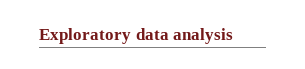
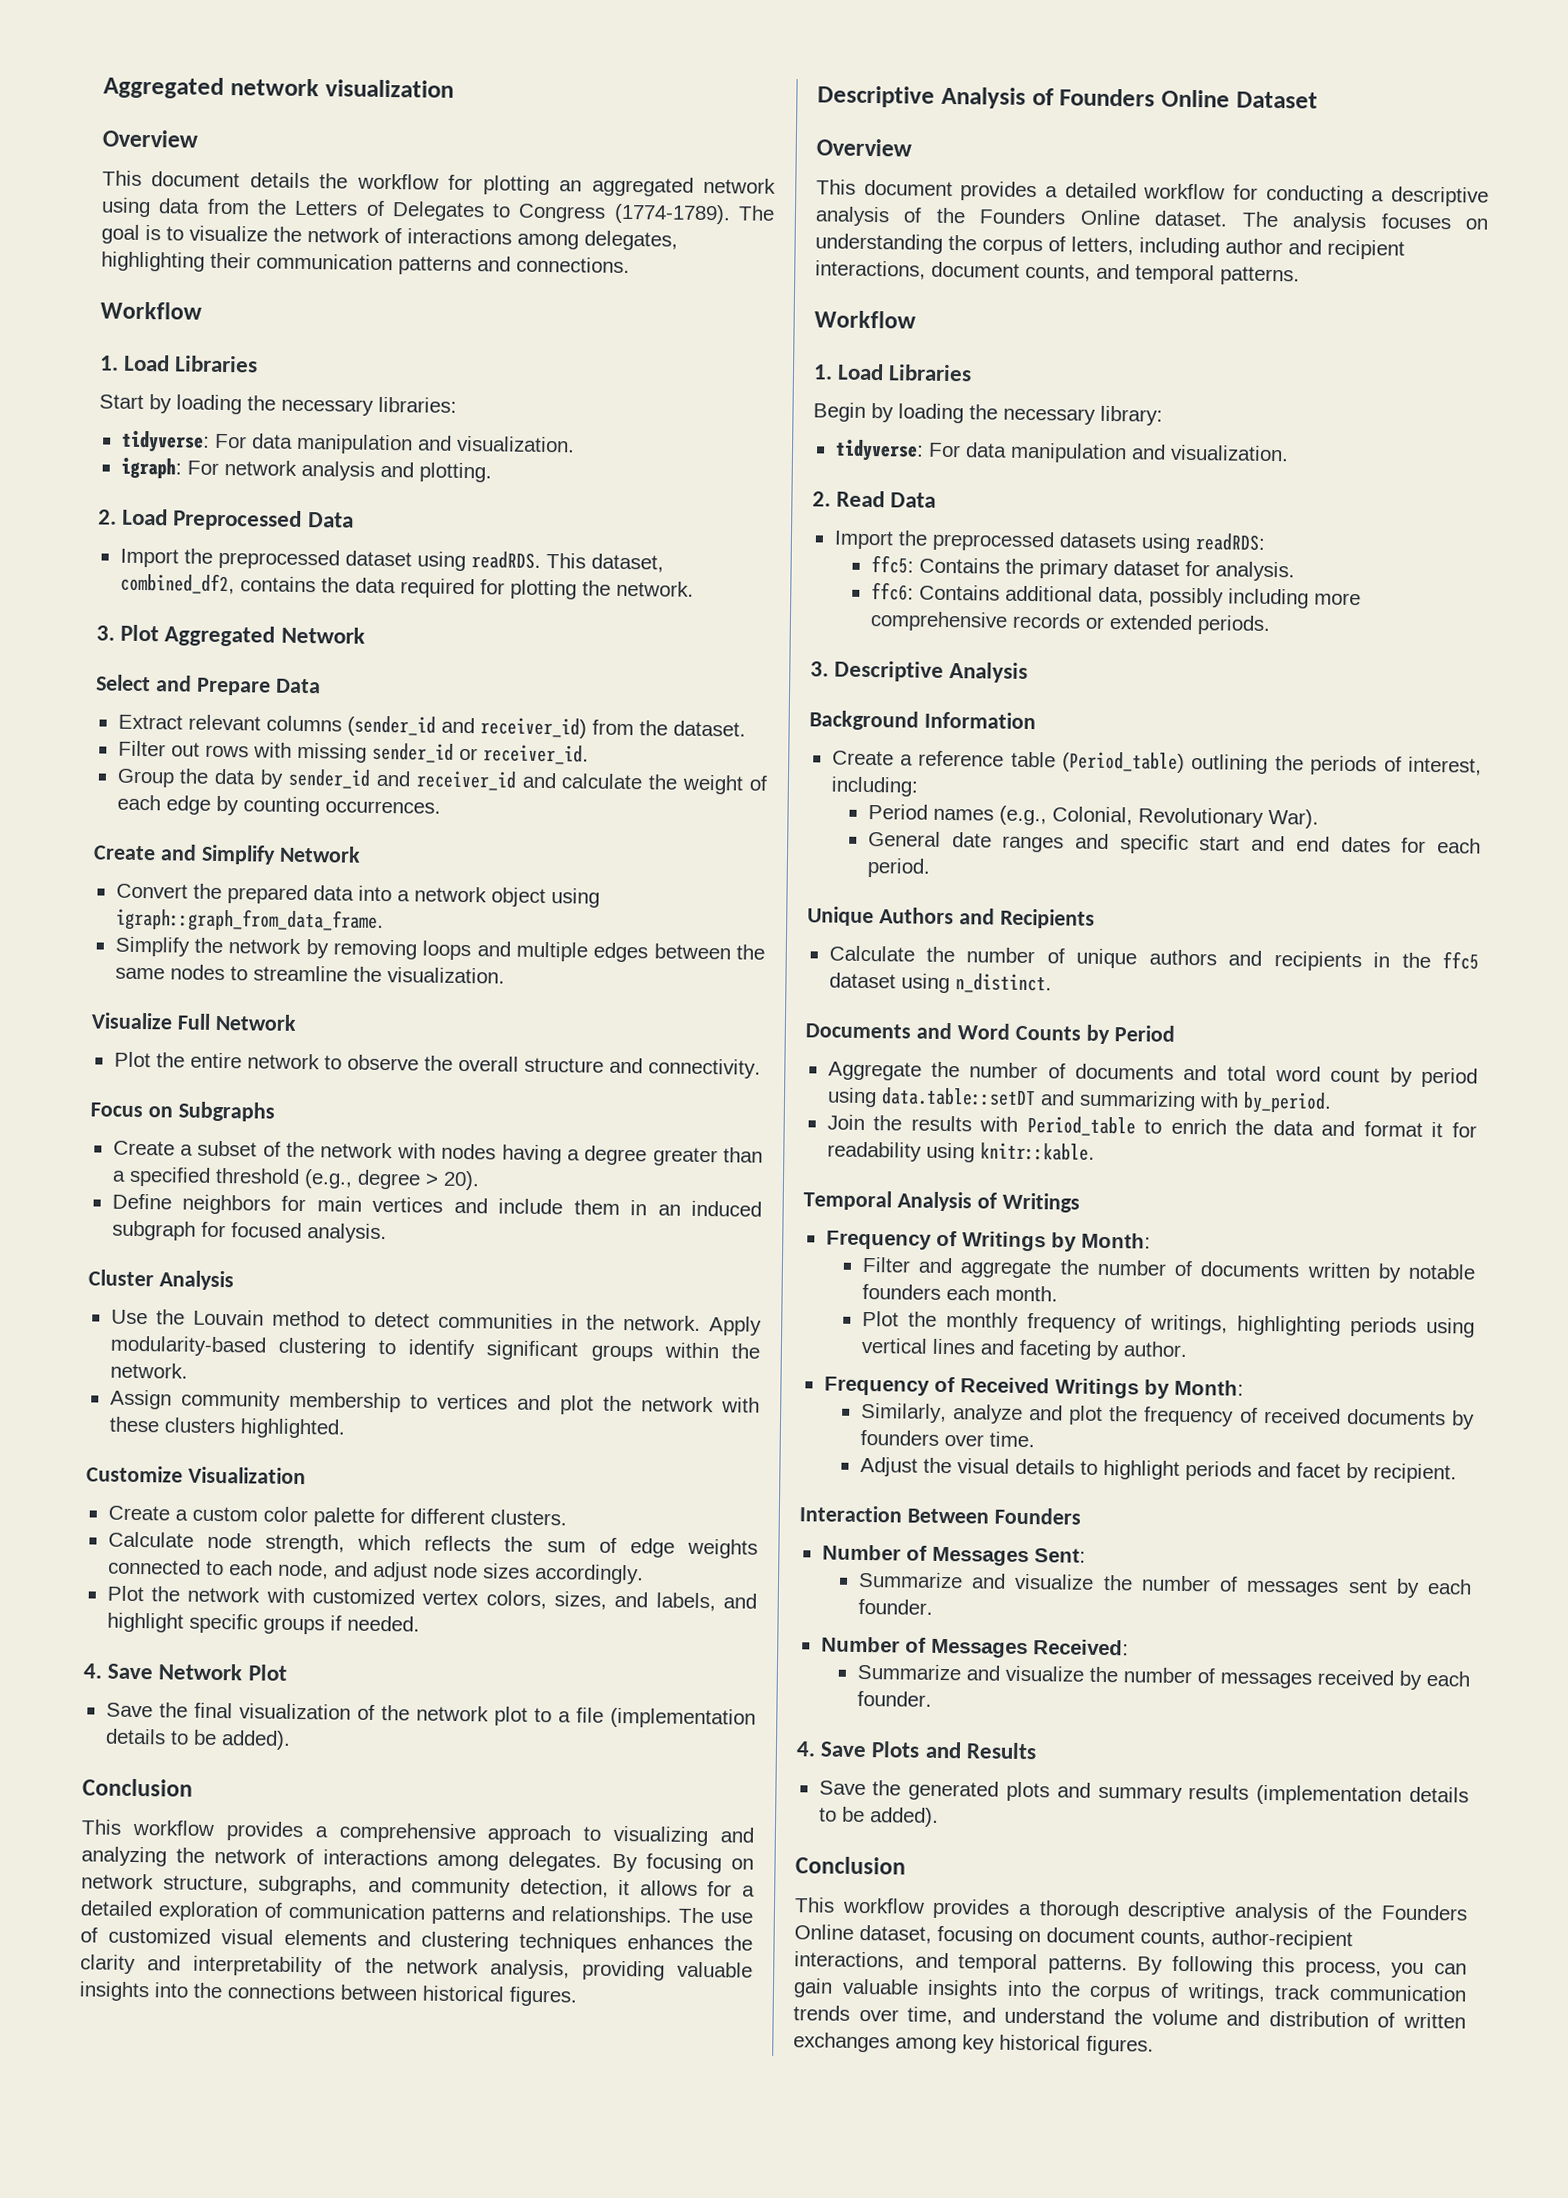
- Exploratory data analysis
+ Aggregated network visualization
+ Overview
+ This document details the workflow for plotting an aggregated network using data from the Letters of Delegates to Congress (1774-1789). The goal is to visualize the network of interactions among delegates, highlighting their communication patterns and connections.
+ Workflow
+ 1. Load Libraries
+ Start by loading the necessary libraries:
+ tidyverse: For data manipulation and visualization.
+ igraph: For network analysis and plotting.
+ 2. Load Preprocessed Data
+ Import the preprocessed dataset using readRDS. This dataset, combined_df2, contains the data required for plotting the network.
+ 3. Plot Aggregated Network
+ Select and Prepare Data
+ Extract relevant columns (sender_id and receiver_id) from the dataset.
+ Filter out rows with missing sender_id or receiver_id.
+ Group the data by sender_id and receiver_id and calculate the weight of each edge by counting occurrences.
+ Create and Simplify Network
+ Convert the prepared data into a network object using igraph::graph_from_data_frame.
+ Simplify the network by removing loops and multiple edges between the same nodes to streamline the visualization.
+ Visualize Full Network
+ Plot the entire network to observe the overall structure and connectivity.
+ Focus on Subgraphs
+ Create a subset of the network with nodes having a degree greater than a specified threshold (e.g., degree > 20).
+ Define neighbors for main vertices and include them in an induced subgraph for focused analysis.
+ Cluster Analysis
+ Use the Louvain method to detect communities in the network. Apply modularity-based clustering to identify significant groups within the network.
+ Assign community membership to vertices and plot the network with these clusters highlighted.
+ Customize Visualization
+ Create a custom color palette for different clusters.
+ Calculate node strength, which reflects the sum of edge weights connected to each node, and adjust node sizes accordingly.
+ Plot the network with customized vertex colors, sizes, and labels, and highlight specific groups if needed.
+ 4. Save Network Plot
+ Save the final visualization of the network plot to a file (implementation details to be added).
+ Conclusion
+ This workflow provides a comprehensive approach to visualizing and analyzing the network of interactions among delegates. By focusing on network structure, subgraphs, and community detection, it allows for a detailed exploration of communication patterns and relationships. The use of customized visual elements and clustering techniques enhances the clarity and interpretability of the network analysis, providing valuable insights into the connections between historical figures.
+ Descriptive Analysis of Founders Online Dataset
+ Overview
+ This document provides a detailed workflow for conducting a descriptive analysis of the Founders Online dataset. The analysis focuses on understanding the corpus of letters, including author and recipient interactions, document counts, and temporal patterns.
+ Workflow
+ 1. Load Libraries
+ Begin by loading the necessary library:
+ tidyverse: For data manipulation and visualization.
+ 2. Read Data
+ Import the preprocessed datasets using readRDS:
+ ffc5: Contains the primary dataset for analysis.
+ ffc6: Contains additional data, possibly including more comprehensive records or extended periods.
+ 3. Descriptive Analysis
+ Background Information
+ Create a reference table (Period_table) outlining the periods of interest, including:
+ Period names (e.g., Colonial, Revolutionary War).
+ General date ranges and specific start and end dates for each period.
+ Unique Authors and Recipients
+ Calculate the number of unique authors and recipients in the ffc5 dataset using n_distinct.
+ Documents and Word Counts by Period
+ Aggregate the number of documents and total word count by period using data.table::setDT and summarizing with by_period.
+ Join the results with Period_table to enrich the data and format it for readability using knitr::kable.
+ Temporal Analysis of Writings
+ Frequency of Writings by Month:
+ Filter and aggregate the number of documents written by notable founders each month.
+ Plot the monthly frequency of writings, highlighting periods using vertical lines and faceting by author.
+ Frequency of Received Writings by Month:
+ Similarly, analyze and plot the frequency of received documents by founders over time.
+ Adjust the visual details to highlight periods and facet by recipient.
+ Interaction Between Founders
+ Number of Messages Sent:
+ Summarize and visualize the number of messages sent by each founder.
+ Number of Messages Received:
+ Summarize and visualize the number of messages received by each founder.
+ 4. Save Plots and Results
+ Save the generated plots and summary results (implementation details to be added).
+ Conclusion
+ This workflow provides a thorough descriptive analysis of the Founders Online dataset, focusing on document counts, author-recipient interactions, and temporal patterns. By following this process, you can gain valuable insights into the corpus of writings, track communication trends over time, and understand the volume and distribution of written exchanges among key historical figures.

